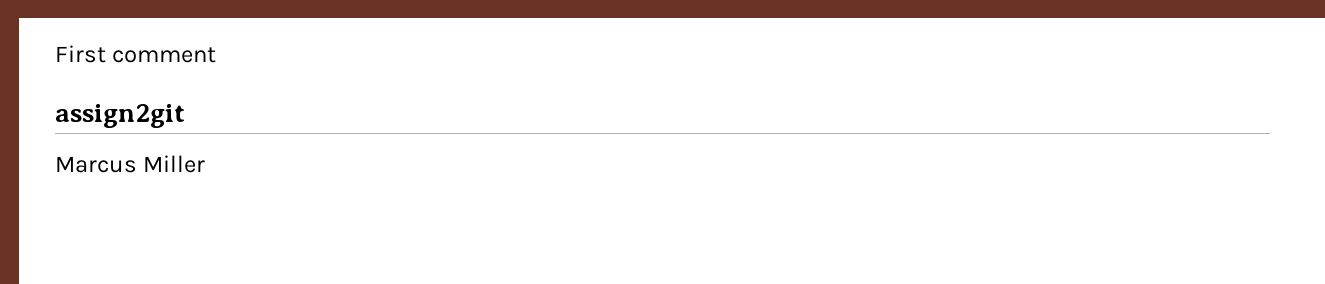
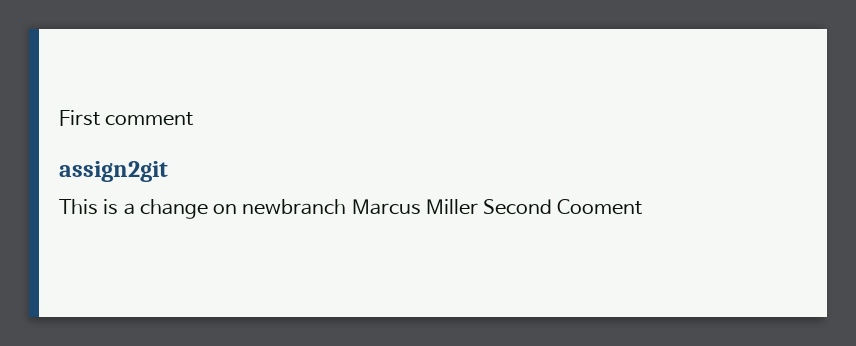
- Marcus Miller
+ This is a change on newbranch Marcus Miller Second Cooment

